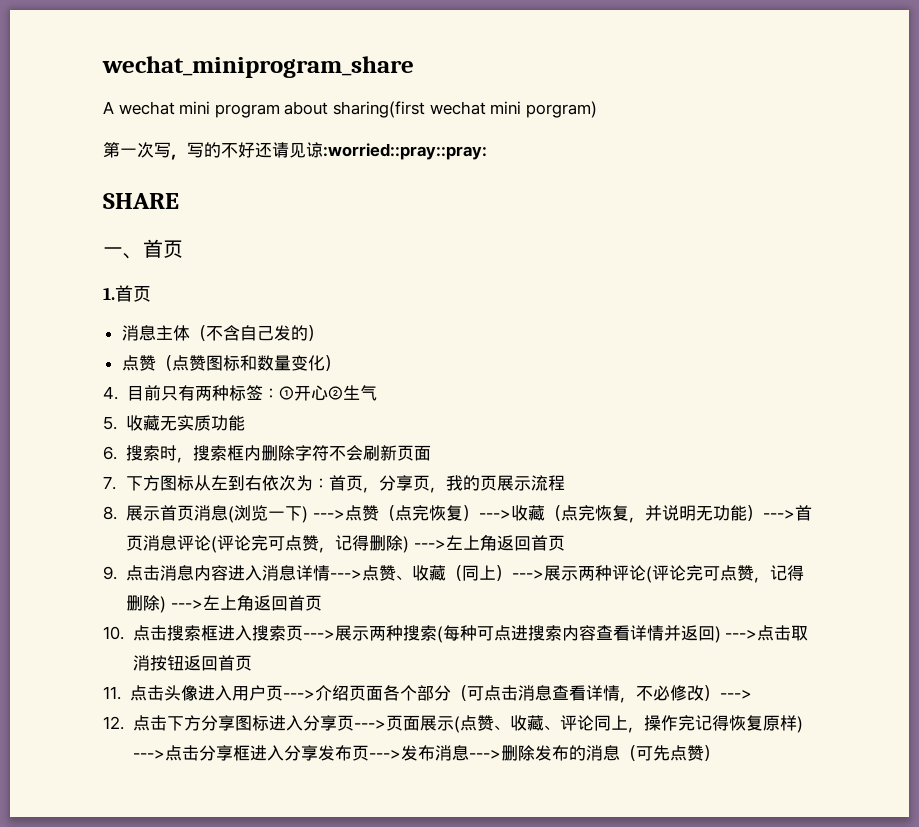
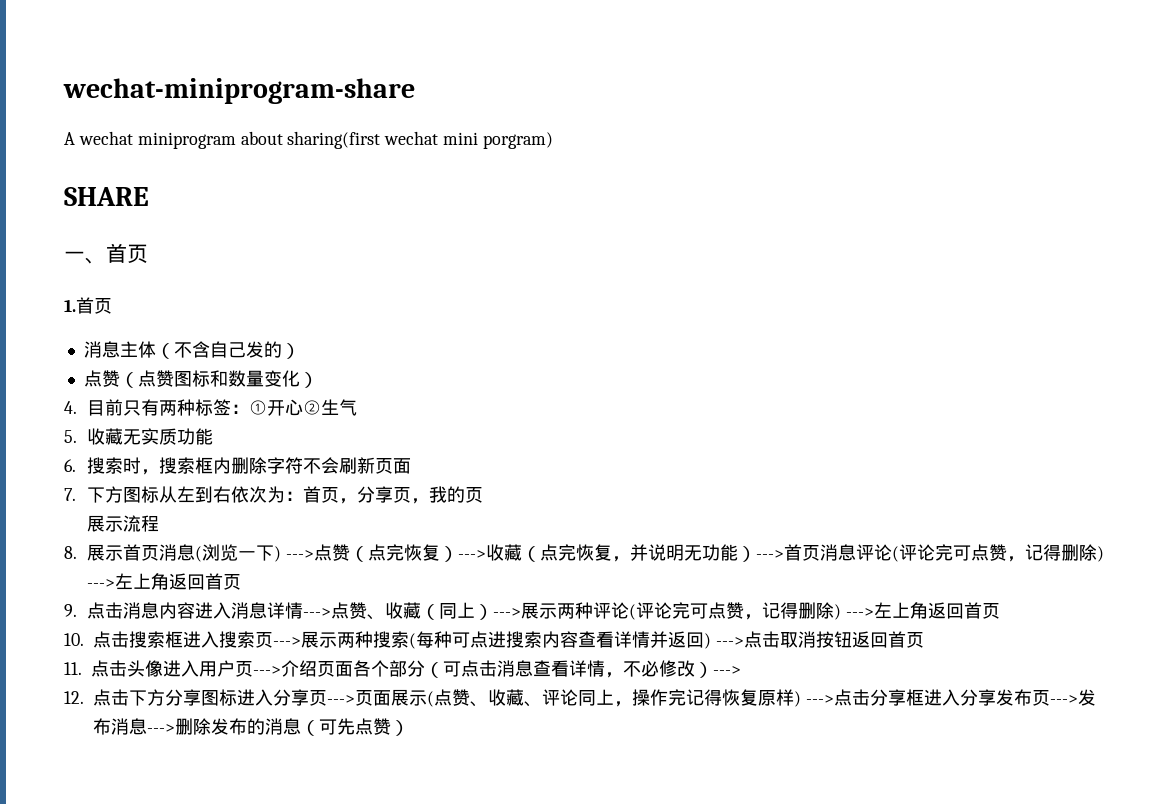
- wechat_miniprogram_share
+ wechat-miniprogram-share
- A wechat mini program about sharing(first wechat mini porgram)
+ A wechat miniprogram about sharing(first wechat mini porgram)
- 第一次写，写的不好还请见谅:worried::pray::pray:
- 7.下方图标从左到右依次为：首页，分享页，我的页展示流程
+ 7.下方图标从左到右依次为：首页，分享页，我的页
+ 展示流程

